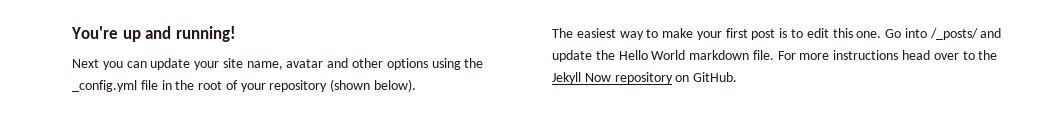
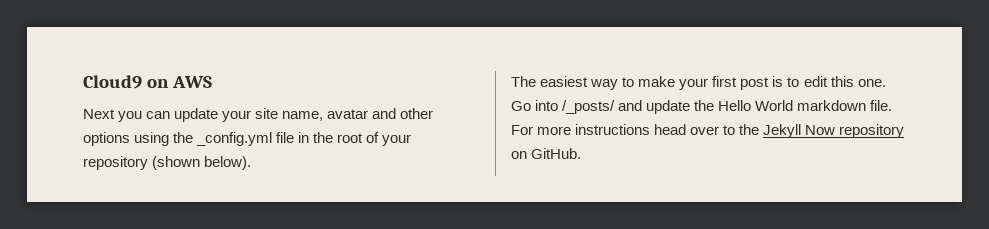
- You're up and running!
+ Cloud9 on AWS

